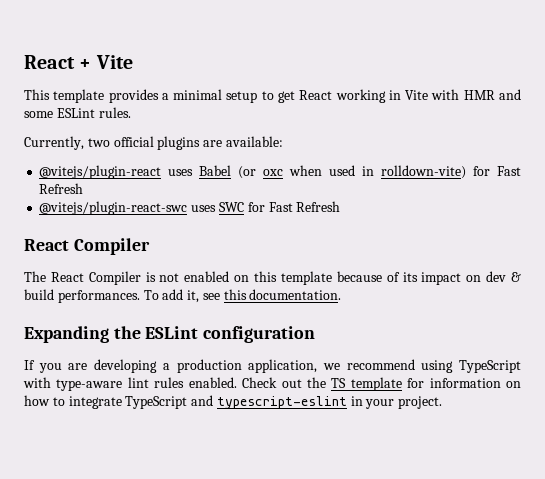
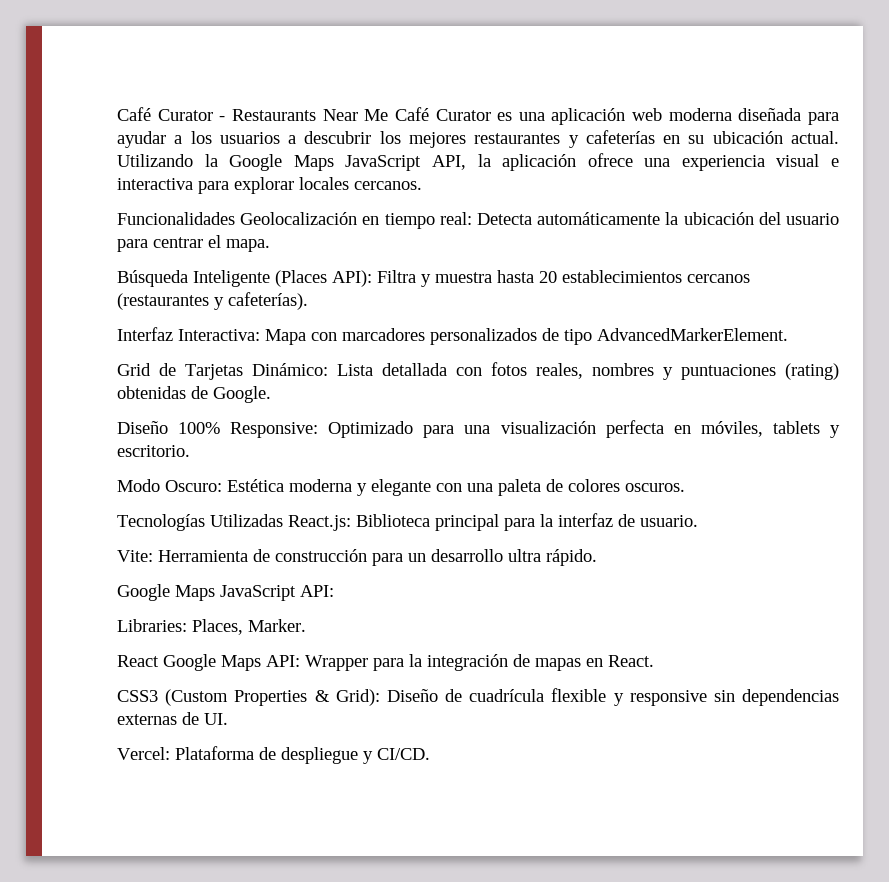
- React + Vite
- This template provides a minimal setup to get React working in Vite with HMR and some ESLint rules.
- Currently, two official plugins are available:
- @vitejs/plugin-react uses Babel (or oxc when used in rolldown-vite) for Fast Refresh
- @vitejs/plugin-react-swc uses SWC for Fast Refresh
- React Compiler
- The React Compiler is not enabled on this template because of its impact on dev & build performances. To add it, see this documentation.
- Expanding the ESLint configuration
- If you are developing a production application, we recommend using TypeScript with type-aware lint rules enabled. Check out the TS template for information on how to integrate TypeScript and typescript-eslint in your project.
+ Café Curator - Restaurants Near Me Café Curator es una aplicación web moderna diseñada para ayudar a los usuarios a descubrir los mejores restaurantes y cafeterías en su ubicación actual. Utilizando la Google Maps JavaScript API, la aplicación ofrece una experiencia visual e interactiva para explorar locales cercanos.
+ Funcionalidades Geolocalización en tiempo real: Detecta automáticamente la ubicación del usuario para centrar el mapa.
+ Búsqueda Inteligente (Places API): Filtra y muestra hasta 20 establecimientos cercanos (restaurantes y cafeterías).
+ Interfaz Interactiva: Mapa con marcadores personalizados de tipo AdvancedMarkerElement.
+ Grid de Tarjetas Dinámico: Lista detallada con fotos reales, nombres y puntuaciones (rating) obtenidas de Google.
+ Diseño 100% Responsive: Optimizado para una visualización perfecta en móviles, tablets y escritorio.
+ Modo Oscuro: Estética moderna y elegante con una paleta de colores oscuros.
+ Tecnologías Utilizadas React.js: Biblioteca principal para la interfaz de usuario.
+ Vite: Herramienta de construcción para un desarrollo ultra rápido.
+ Google Maps JavaScript API:
+ Libraries: Places, Marker.
+ React Google Maps API: Wrapper para la integración de mapas en React.
+ CSS3 (Custom Properties & Grid): Diseño de cuadrícula flexible y responsive sin dependencias externas de UI.
+ Vercel: Plataforma de despliegue y CI/CD.

